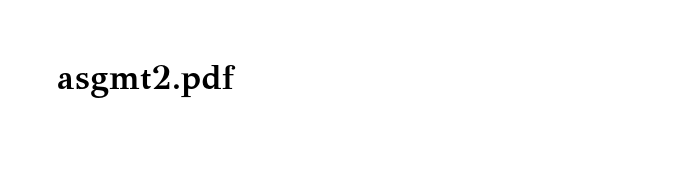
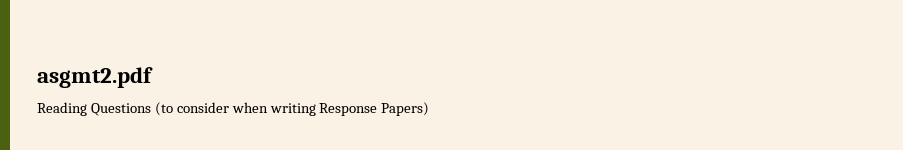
+ Reading Questions (to consider when writing Response Papers)

